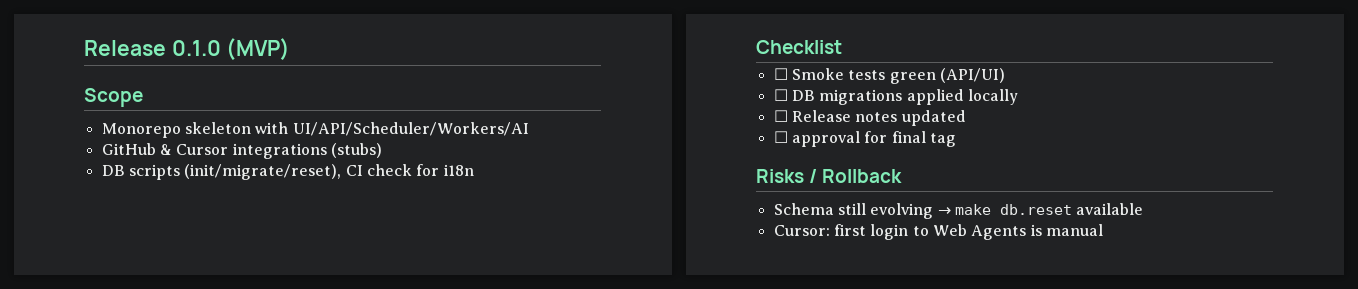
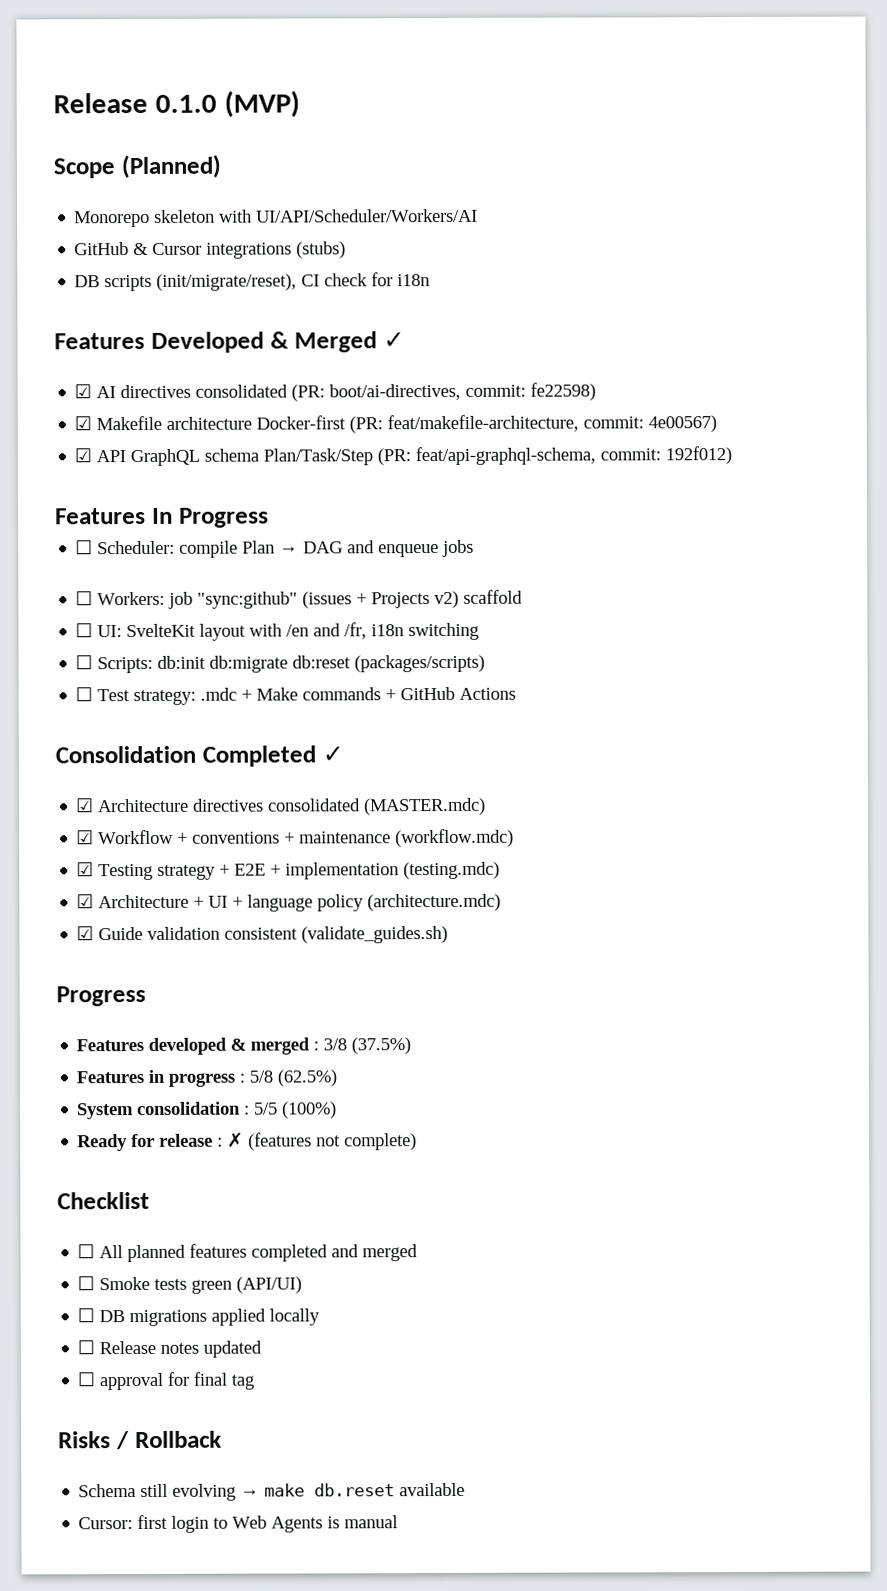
- Scope
+ Scope (Planned)
+ Features Developed & Merged ✓
+ ☑ AI directives consolidated (PR: boot/ai-directives, commit: fe22598)
+ ☑ Makefile architecture Docker-first (PR: feat/makefile-architecture, commit: 4e00567)
+ ☑ API GraphQL schema Plan/Task/Step (PR: feat/api-graphql-schema, commit: 192f012)
+ Features In Progress
+ ☐ Scheduler: compile Plan → DAG and enqueue jobs
+ ☐ Workers: job "sync:github" (issues + Projects v2) scaffold
+ ☐ UI: SvelteKit layout with /en and /fr, i18n switching
+ ☐ Scripts: db:init db:migrate db:reset (packages/scripts)
+ ☐ Test strategy: .mdc + Make commands + GitHub Actions
+ Consolidation Completed ✓
+ ☑ Architecture directives consolidated (MASTER.mdc)
+ ☑ Workflow + conventions + maintenance (workflow.mdc)
+ ☑ Testing strategy + E2E + implementation (testing.mdc)
+ ☑ Architecture + UI + language policy (architecture.mdc)
+ ☑ Guide validation consistent (validate_guides.sh)
+ Progress
+ Features developed & merged : 3/8 (37.5%)
+ Features in progress : 5/8 (62.5%)
+ System consolidation : 5/5 (100%)
+ Ready for release : ✗ (features not complete)
  Checklist
+ ☐ All planned features completed and merged

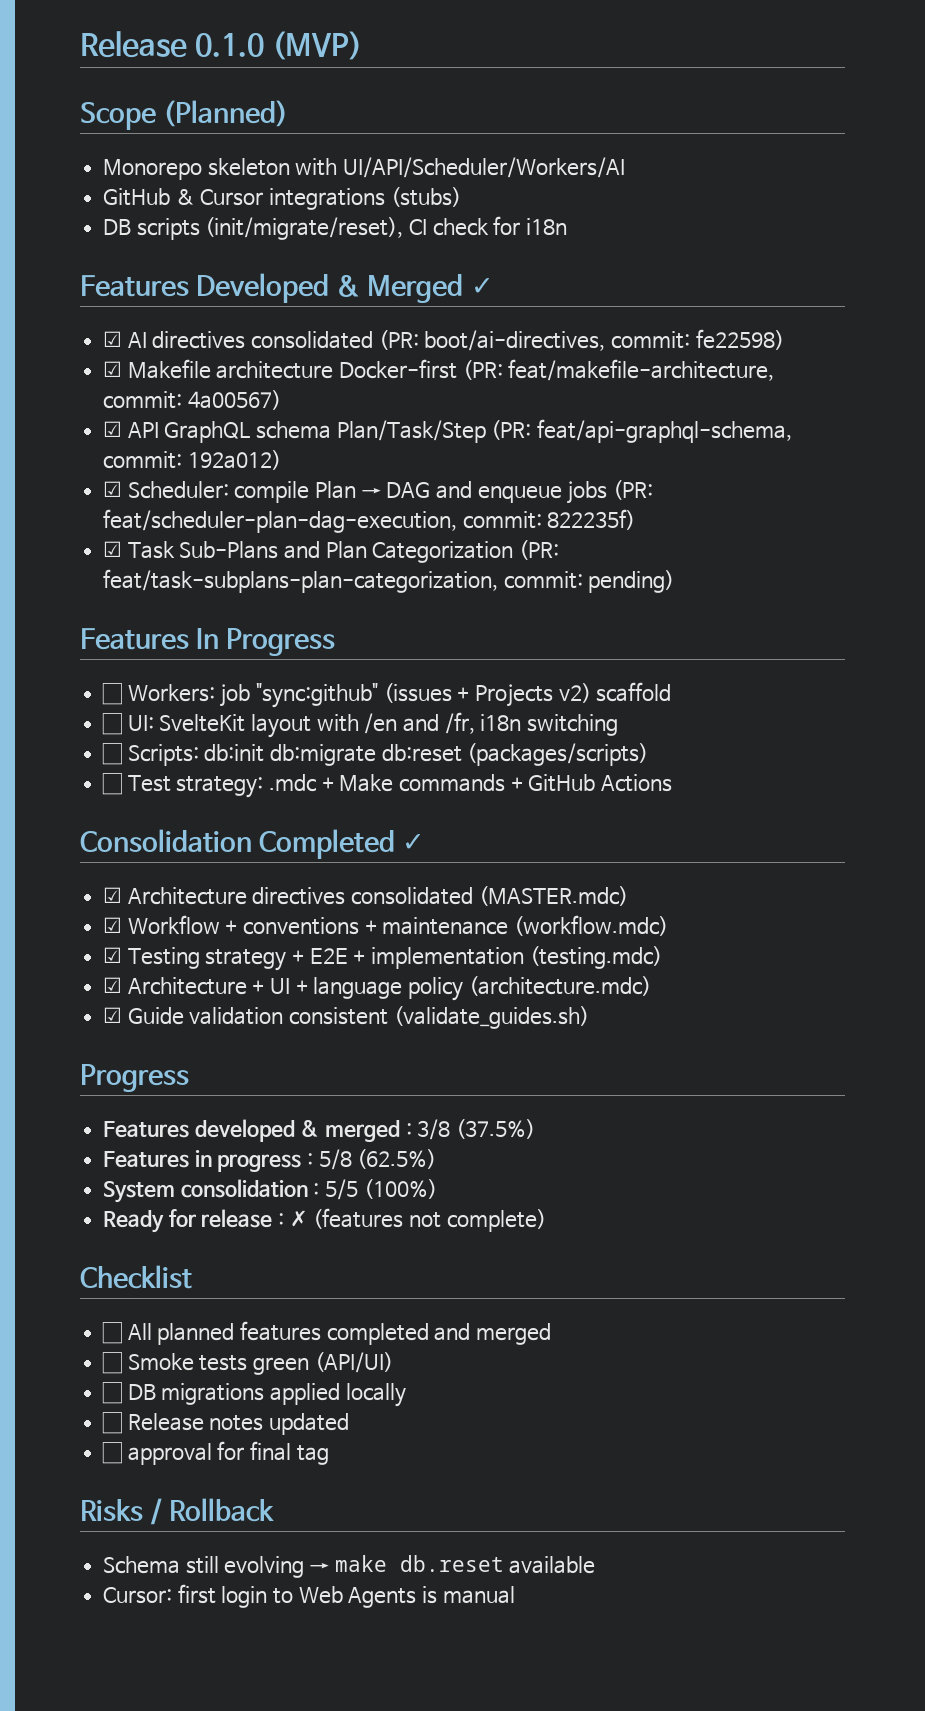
- ☑ Makefile architecture Docker-first (PR: feat/makefile-architecture, commit: 4e00567)
+ ☑ Makefile architecture Docker-first (PR: feat/makefile-architecture, commit: 4a00567)
- ☑ API GraphQL schema Plan/Task/Step (PR: feat/api-graphql-schema, commit: 192f012)
+ ☑ API GraphQL schema Plan/Task/Step (PR: feat/api-graphql-schema, commit: 192a012)
+ ☑ Scheduler: compile Plan → DAG and enqueue jobs (PR: feat/scheduler-plan-dag-execution, commit: 822235f)
+ ☑ Task Sub-Plans and Plan Categorization (PR: feat/task-subplans-plan-categorization, commit: pending)
  Features In Progress
- ☐ Scheduler: compile Plan → DAG and enqueue jobs

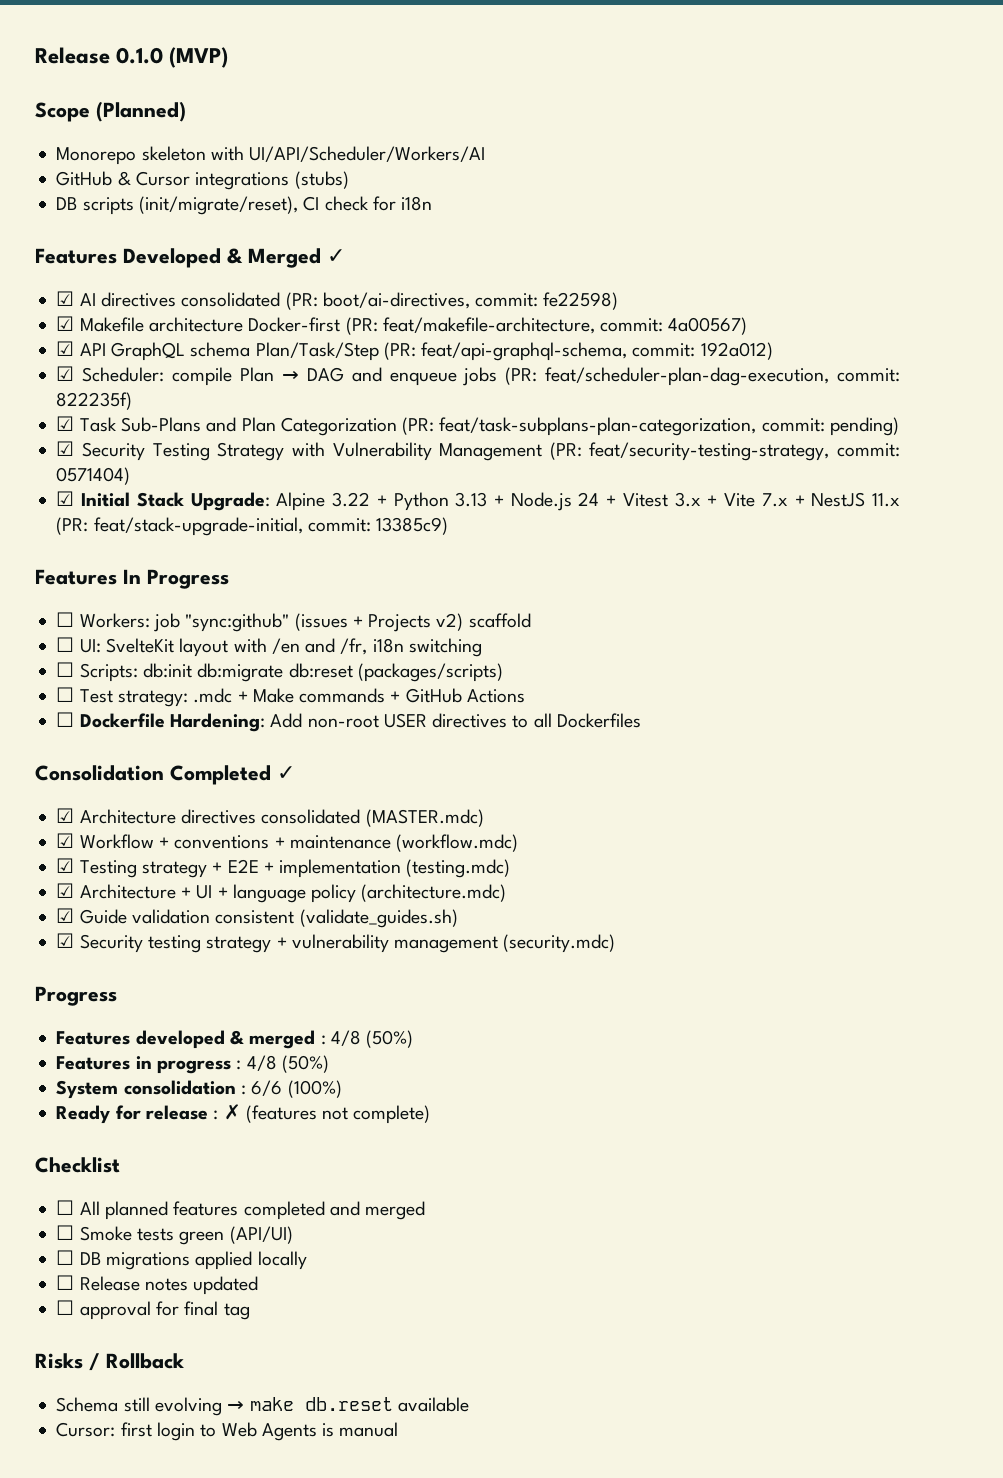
+ ☑ Security Testing Strategy with Vulnerability Management (PR: feat/security-testing-strategy, commit: 0571404)
+ ☑ Initial Stack Upgrade: Alpine 3.22 + Python 3.13 + Node.js 24 + Vitest 3.x + Vite 7.x + NestJS 11.x (PR: feat/stack-upgrade-initial, commit: 13385c9)
+ ☐ Dockerfile Hardening: Add non-root USER directives to all Dockerfiles
+ ☑ Security testing strategy + vulnerability management (security.mdc)
- Features developed & merged : 3/8 (37.5%)
+ Features developed & merged : 4/8 (50%)
- Features in progress : 5/8 (62.5%)
+ Features in progress : 4/8 (50%)
- System consolidation : 5/5 (100%)
+ System consolidation : 6/6 (100%)

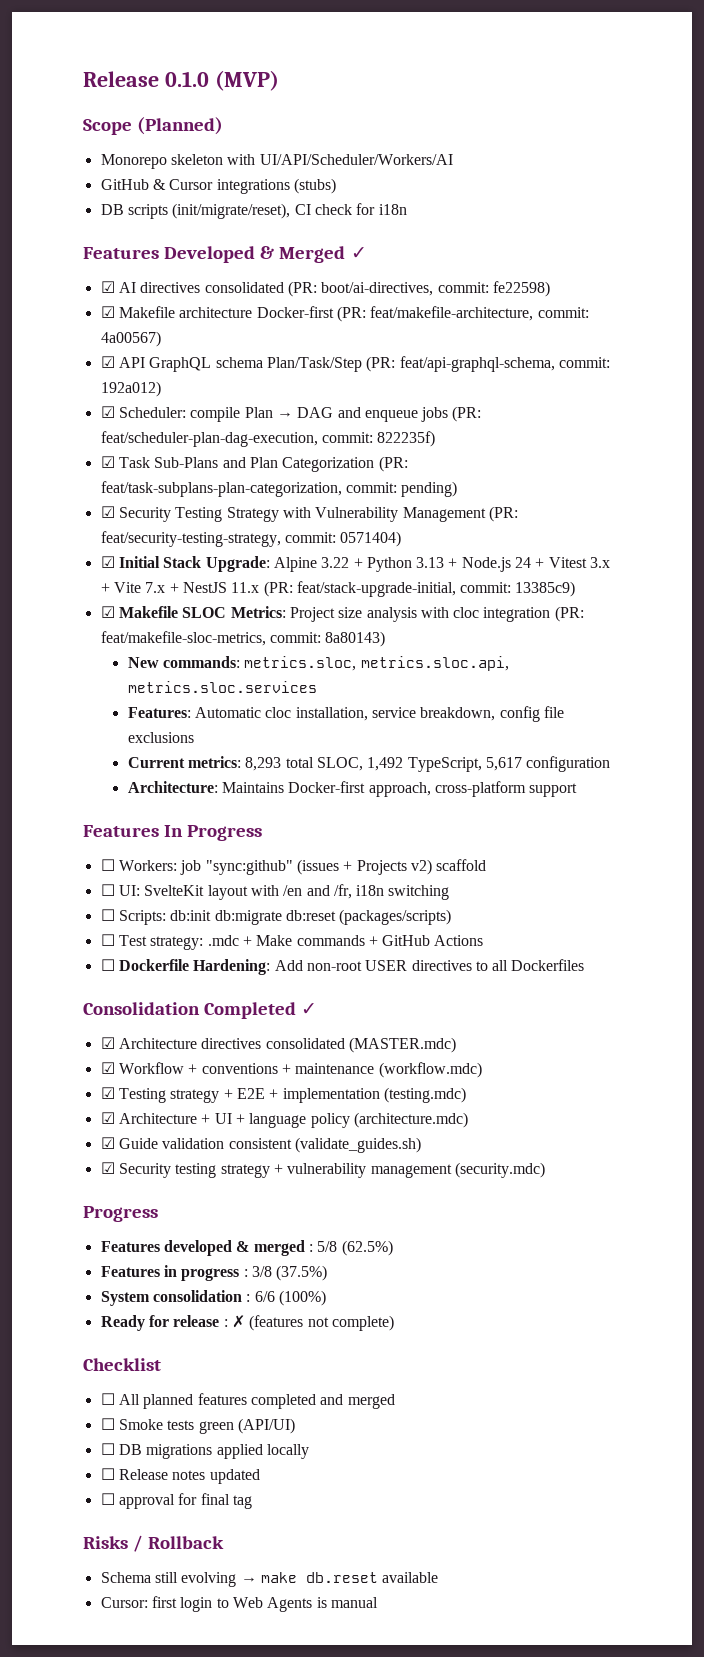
+ ☑ Makefile SLOC Metrics: Project size analysis with cloc integration (PR: feat/makefile-sloc-metrics, commit: 8a80143)
+ New commands: metrics.sloc, metrics.sloc.api, metrics.sloc.services
+ Features: Automatic cloc installation, service breakdown, config file exclusions
+ Current metrics: 8,293 total SLOC, 1,492 TypeScript, 5,617 configuration
+ Architecture: Maintains Docker-first approach, cross-platform support
- Features developed & merged : 4/8 (50%)
+ Features developed & merged : 5/8 (62.5%)
- Features in progress : 4/8 (50%)
+ Features in progress : 3/8 (37.5%)

